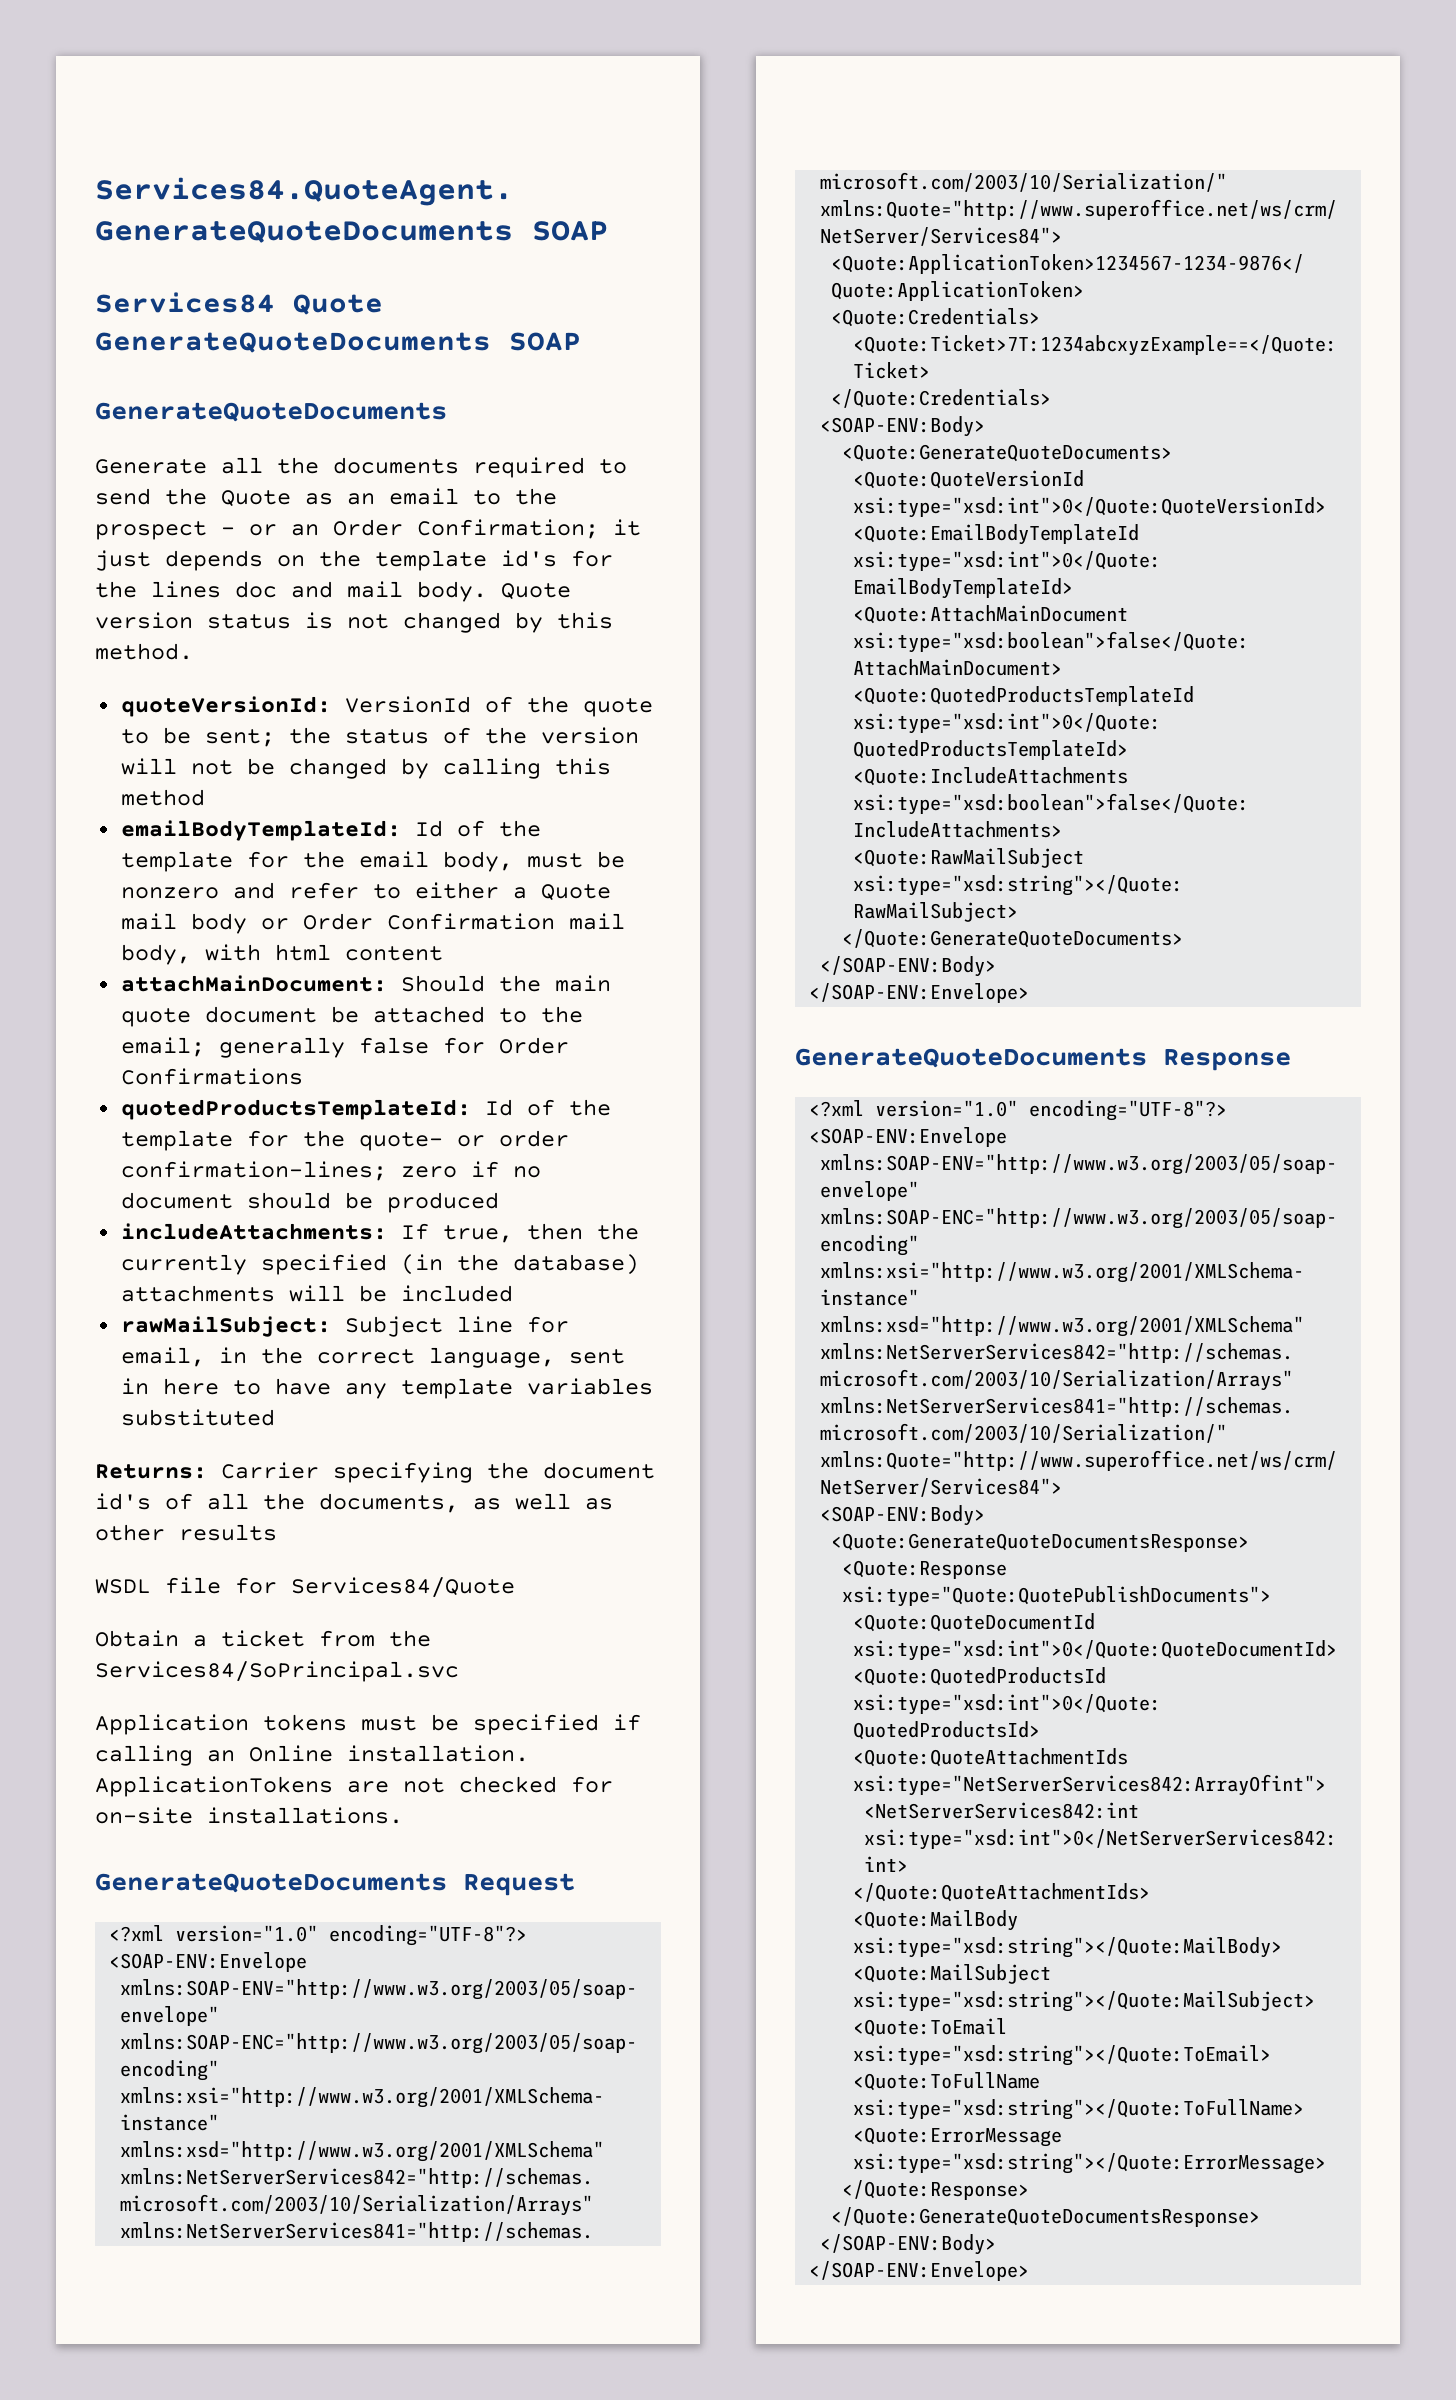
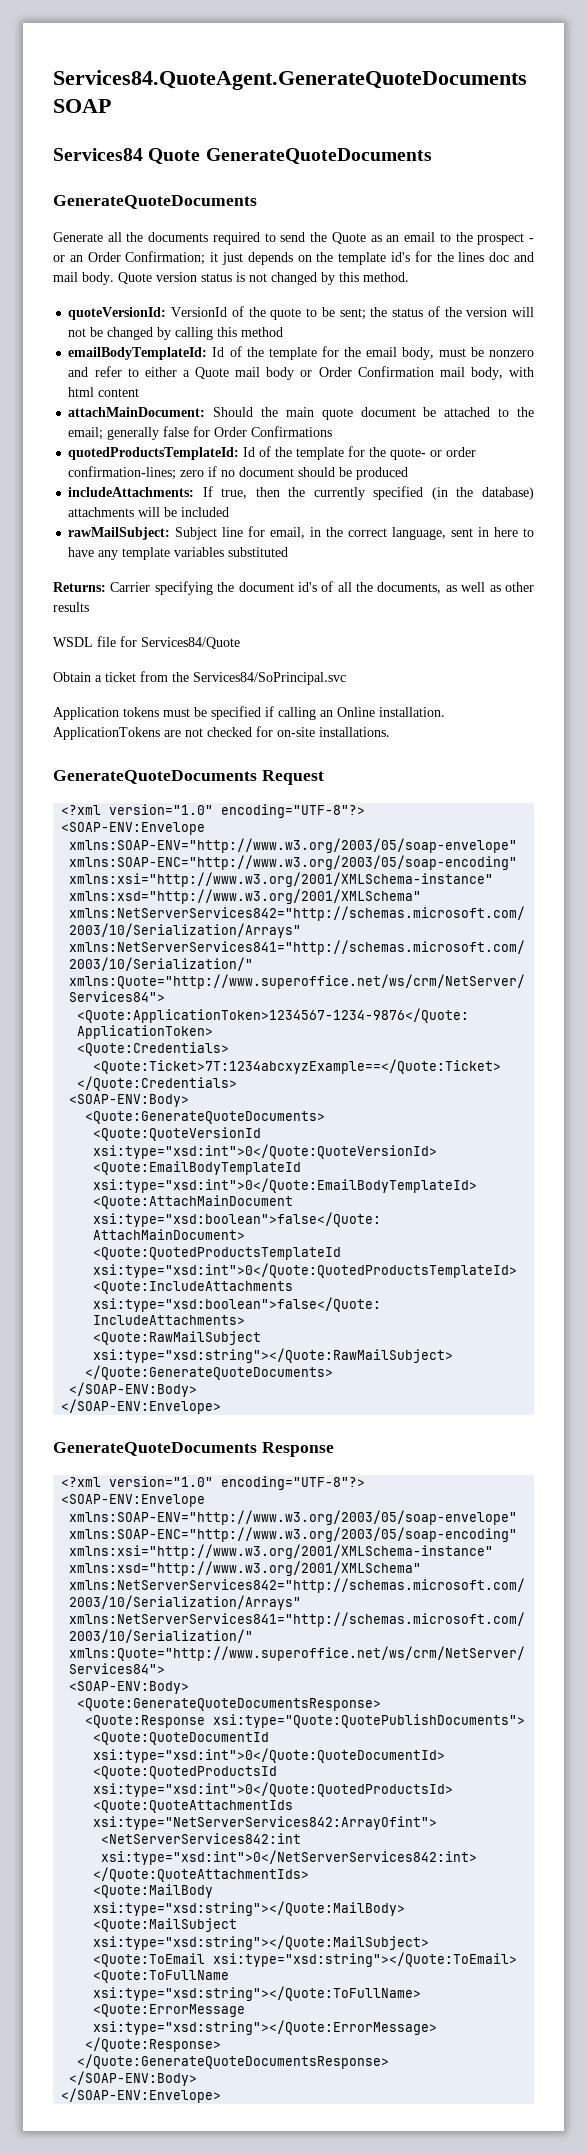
- Services84 Quote GenerateQuoteDocuments SOAP
+ Services84 Quote GenerateQuoteDocuments

